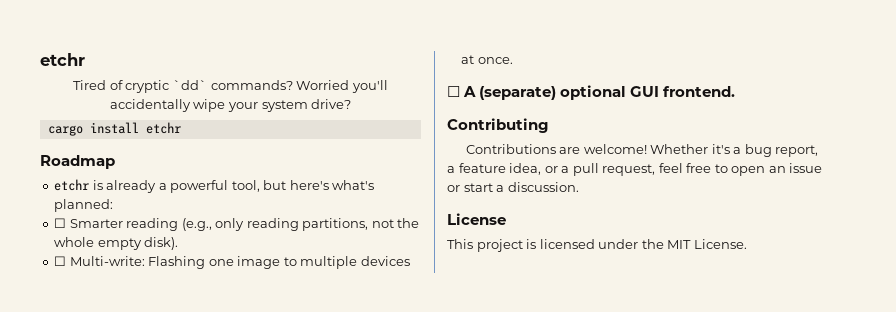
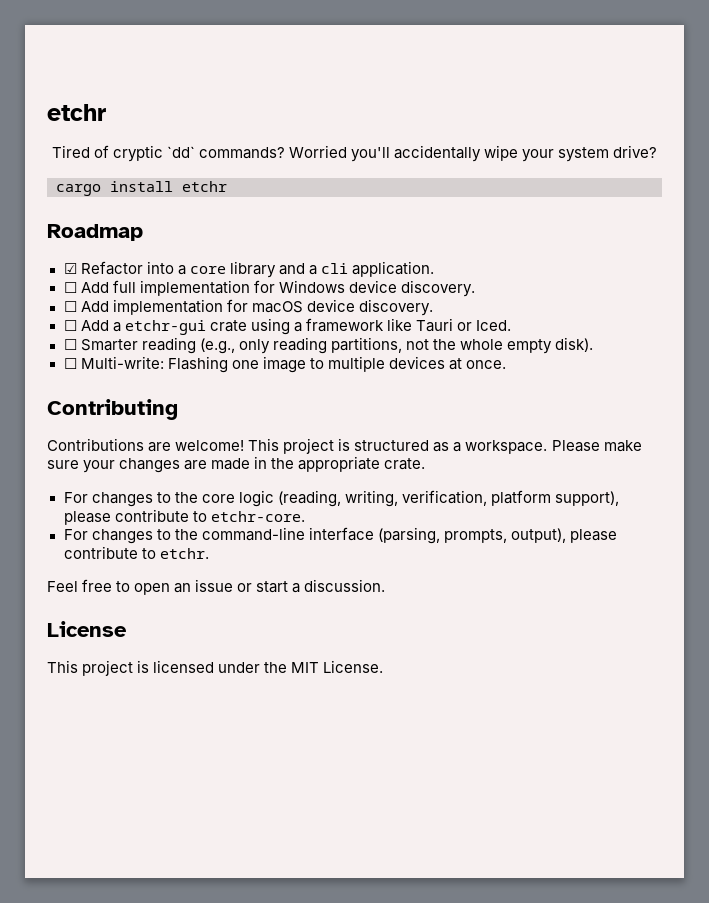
- etchr is already a powerful tool, but here's what's planned:
+ ☑ Refactor into a core library and a cli application.
+ ☐ Add full implementation for Windows device discovery.
+ ☐ Add implementation for macOS device discovery.
+ ☐ Add a etchr-gui crate using a framework like Tauri or Iced.
- ☐ A (separate) optional GUI frontend.
  Contributing
- Contributions are welcome! Whether it's a bug report, a feature idea, or a pull request, feel free to open an issue or start a discussion.
+ Contributions are welcome! This project is structured as a workspace. Please make sure your changes are made in the appropriate crate.
+ For changes to the core logic (reading, writing, verification, platform support), please contribute to etchr-core.
+ For changes to the command-line interface (parsing, prompts, output), please contribute to etchr.
+ Feel free to open an issue or start a discussion.

